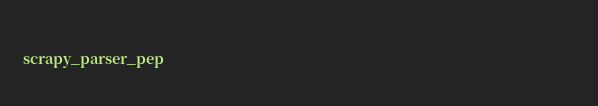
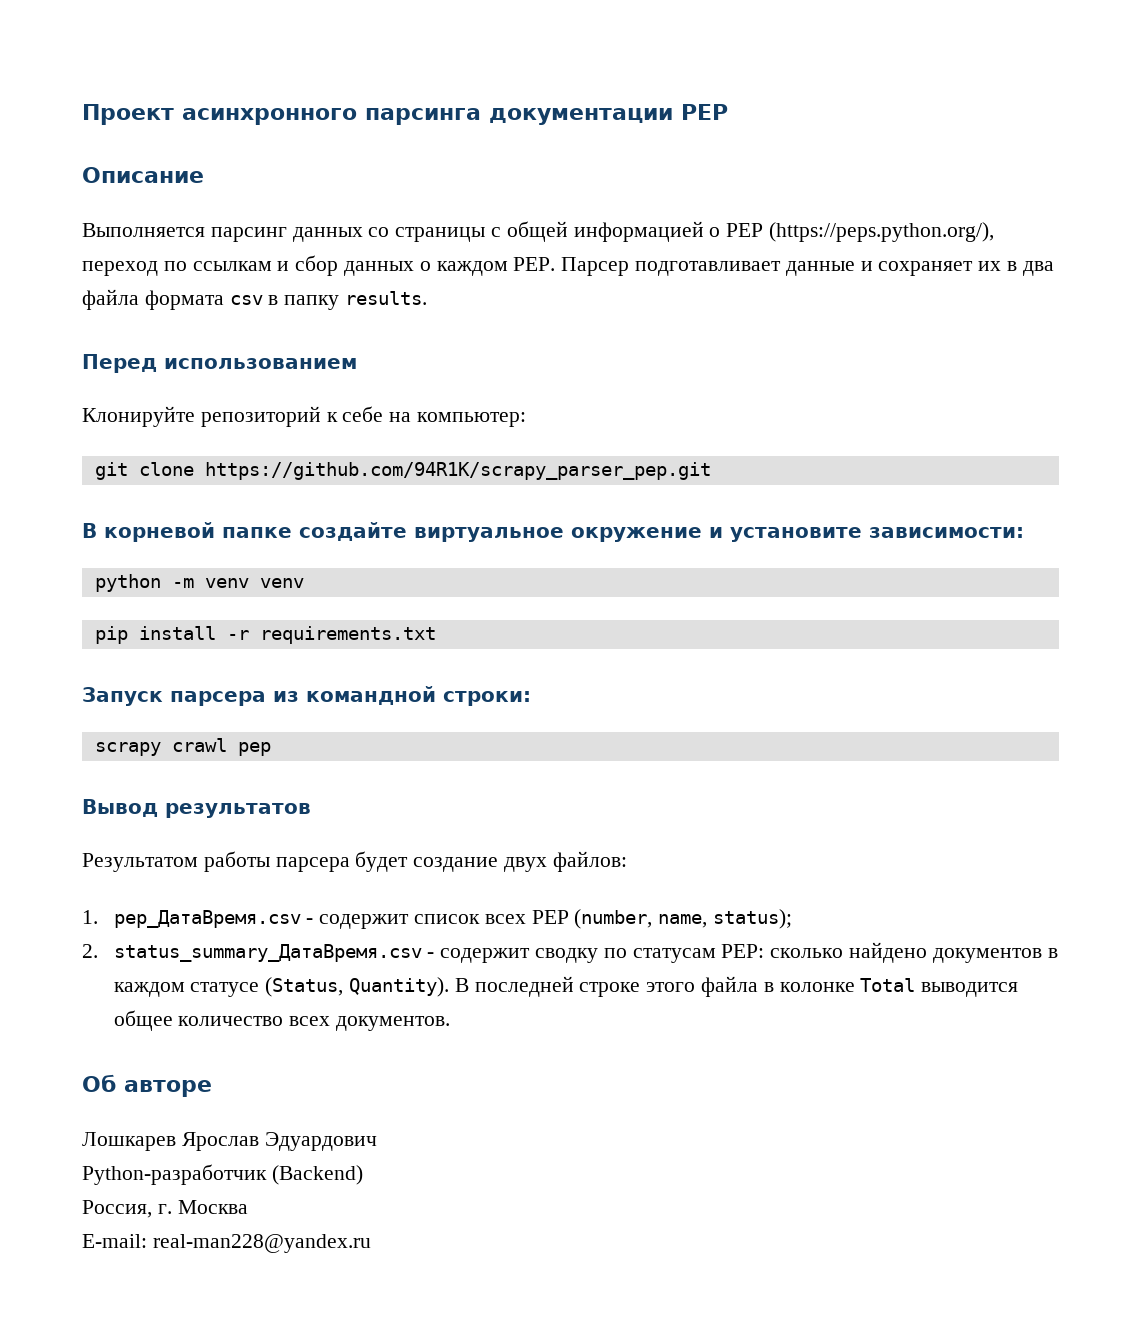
- scrapy_parser_pep
+ Проект асинхронного парсинга документации PEP
+ Описание
+ Выполняется парсинг данных со страницы с общей информацией о PEP (https://peps.python.org/), переход по ссылкам и сбор данных о каждом PEP. Парсер подготавливает данные и сохраняет их в два файла формата csv в папку results.
+ Перед использованием
+ Клонируйте репозиторий к себе на компьютер:
+ git clone https://github.com/94R1K/scrapy_parser_pep.git
+ В корневой папке создайте виртуальное окружение и установите зависимости:
+ python -m venv venv
+ pip install -r requirements.txt
+ Запуск парсера из командной строки:
+ scrapy crawl pep
+ Вывод результатов
+ Результатом работы парсера будет создание двух файлов:
+ 1. pep_ДатаВремя.csv - содержит список всех PEP (number, name, status);
+ 2. status_summary_ДатаВремя.csv - содержит сводку по статусам PEP: сколько найдено документов в каждом статусе (Status, Quantity). В последней строке этого файла в колонке Total выводится общее количество всех документов.
+ Об авторе
+ Лошкарев Ярослав Эдуардович
+ Python-разработчик (Backend)
+ Россия, г. Москва
+ E-mail: real-man228@yandex.ru

